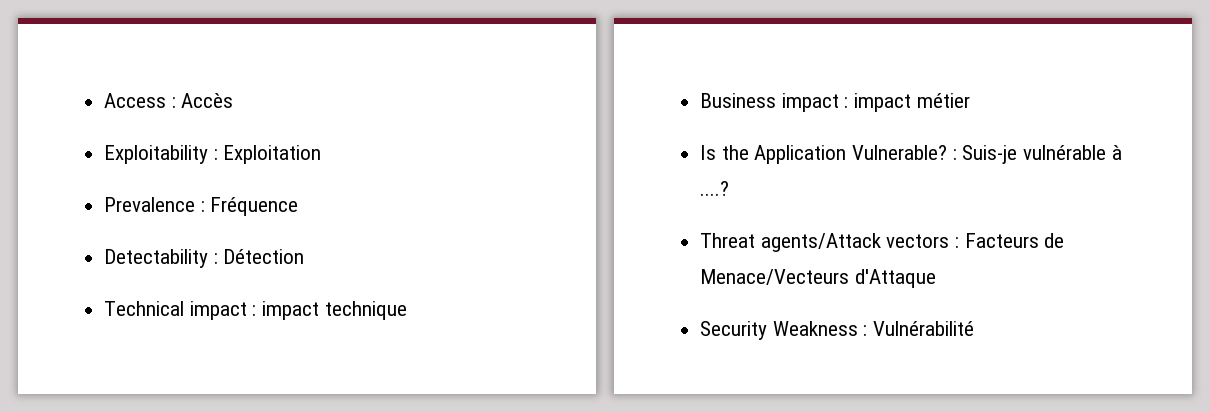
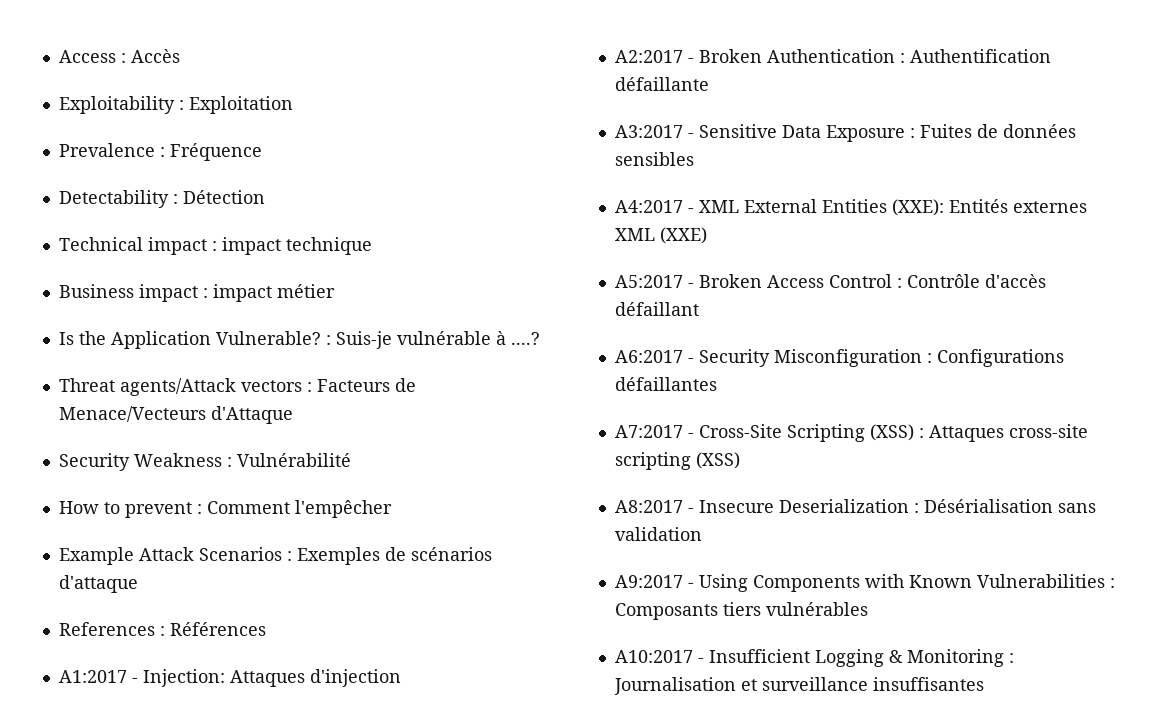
+ How to prevent : Comment l'empêcher
+ Example Attack Scenarios : Exemples de scénarios d'attaque
+ References : Références
+ A1:2017 - Injection: Attaques d'injection
+ A2:2017 - Broken Authentication : Authentification défaillante
+ A3:2017 - Sensitive Data Exposure : Fuites de données sensibles
+ A4:2017 - XML External Entities (XXE): Entités externes XML (XXE)
+ A5:2017 - Broken Access Control : Contrôle d'accès défaillant
+ A6:2017 - Security Misconfiguration : Configurations défaillantes
+ A7:2017 - Cross-Site Scripting (XSS) : Attaques cross-site scripting (XSS)
+ A8:2017 - Insecure Deserialization : Désérialisation sans validation
+ A9:2017 - Using Components with Known Vulnerabilities : Composants tiers vulnérables
+ A10:2017 - Insufficient Logging & Monitoring : Journalisation et surveillance insuffisantes

